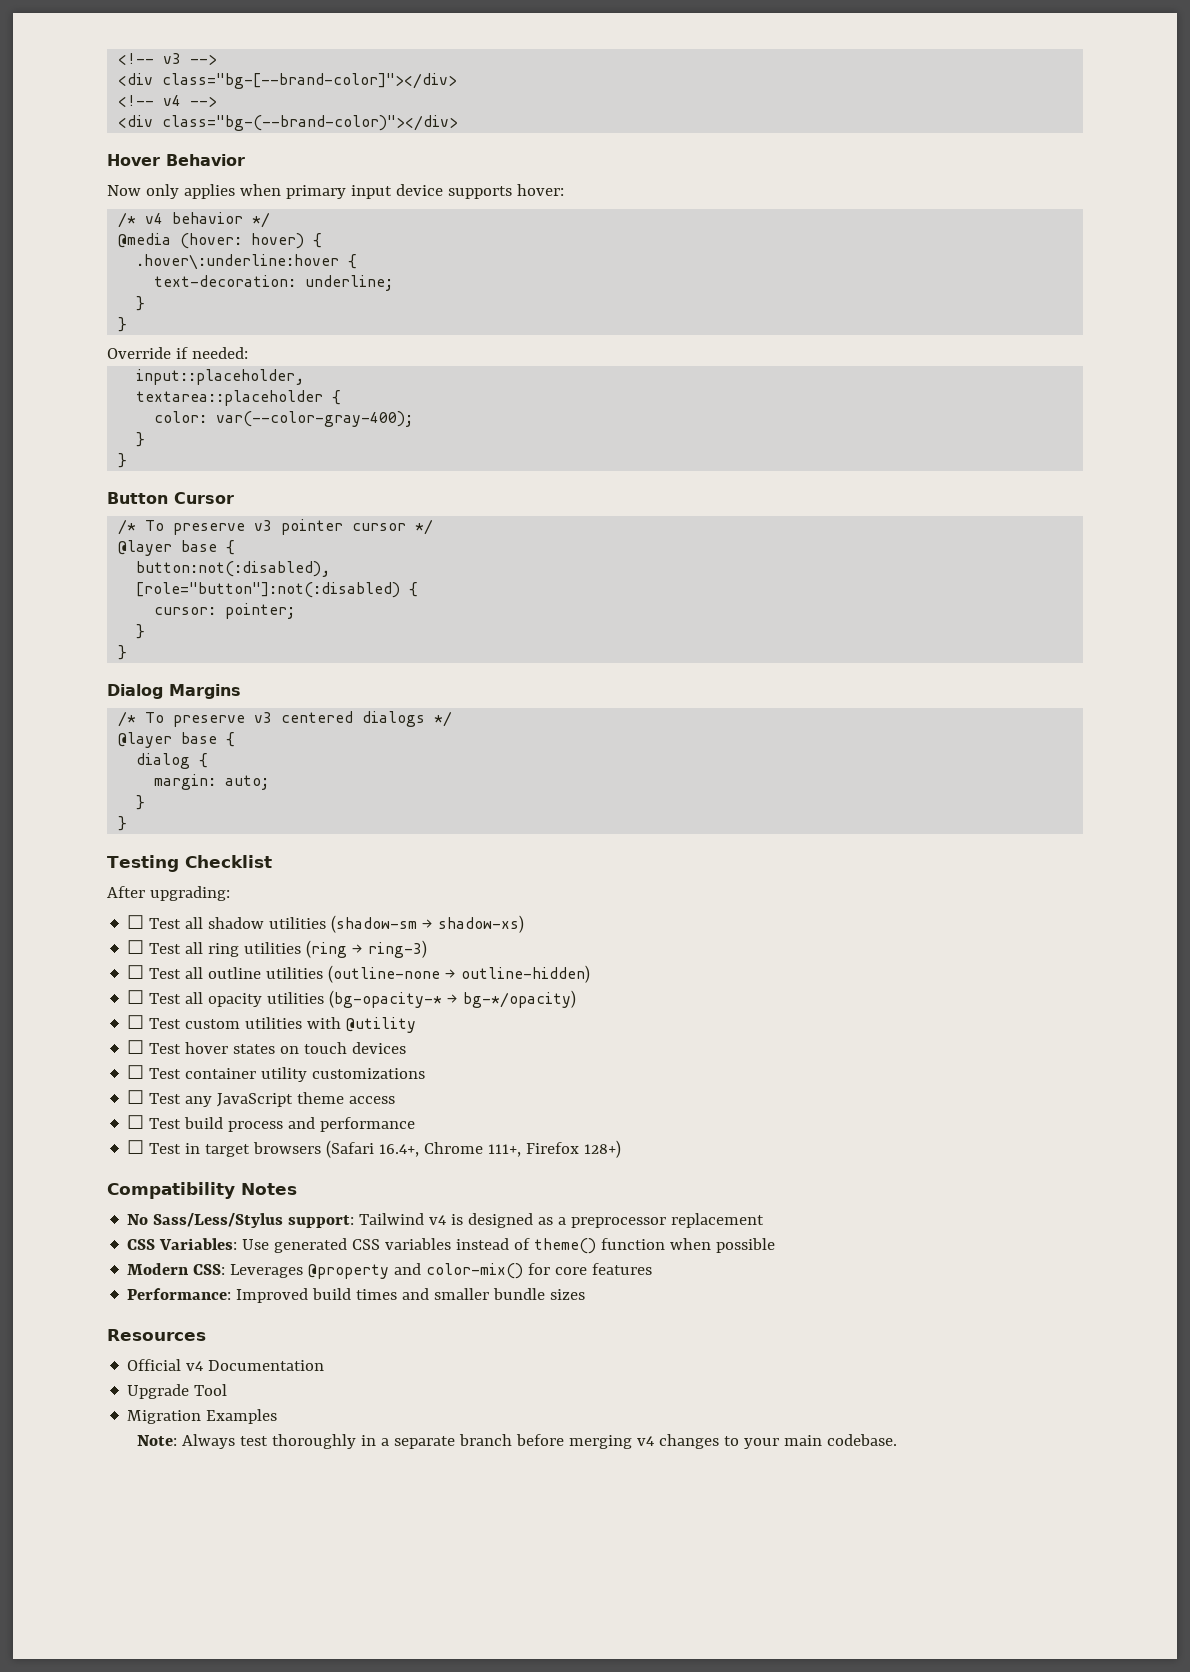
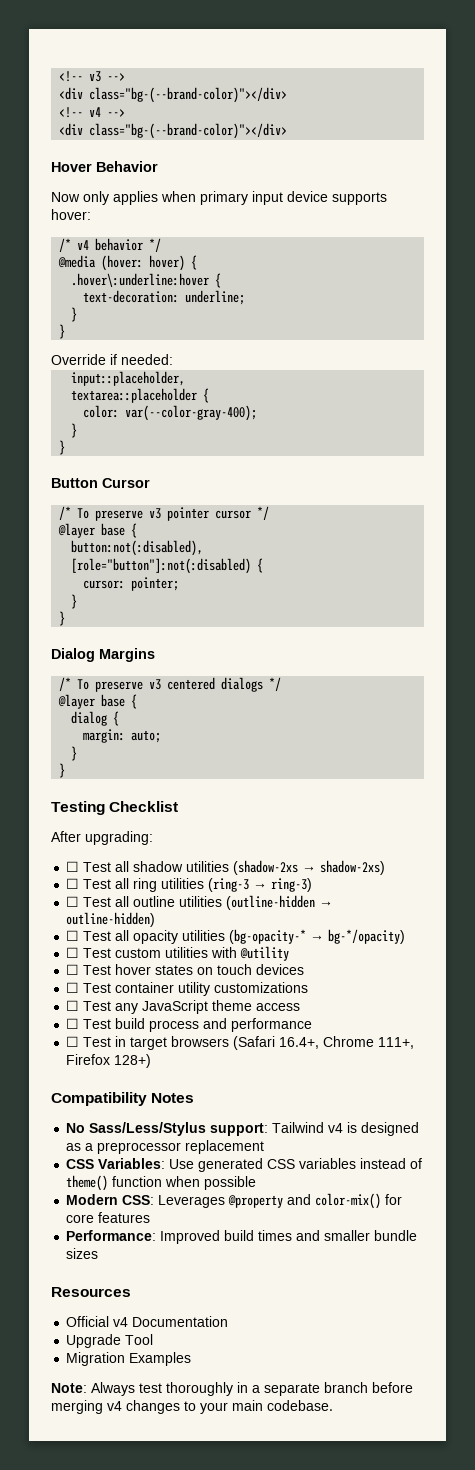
  <!-- v3 -->
- <div class="bg-[--brand-color]"></div>
+ <div class="bg-(--brand-color)"></div>
- ☐ Test all shadow utilities (shadow-sm → shadow-xs)
+ ☐ Test all shadow utilities (shadow-2xs → shadow-2xs)
- ☐ Test all ring utilities (ring → ring-3)
+ ☐ Test all ring utilities (ring-3 → ring-3)
- ☐ Test all outline utilities (outline-none → outline-hidden)
+ ☐ Test all outline utilities (outline-hidden → outline-hidden)

